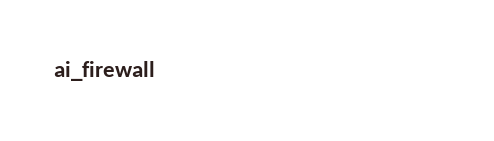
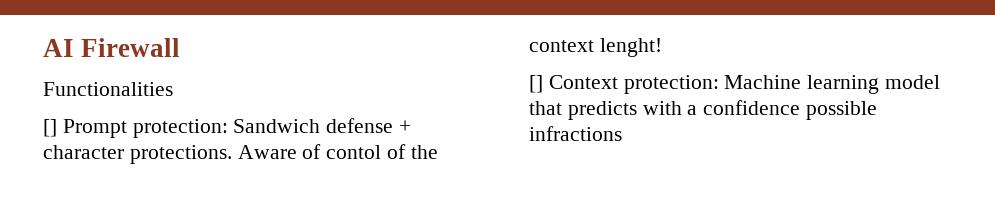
- ai_firewall
+ AI Firewall
+ Functionalities
+ [] Prompt protection: Sandwich defense + character protections. Aware of contol of the context lenght!
+ [] Context protection: Machine learning model that predicts with a confidence possible infractions

